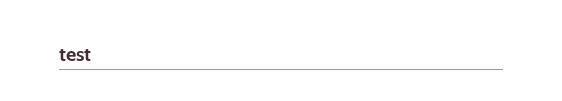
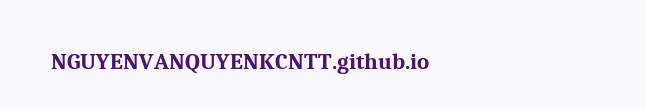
- test
+ NGUYENVANQUYENKCNTT.github.io

